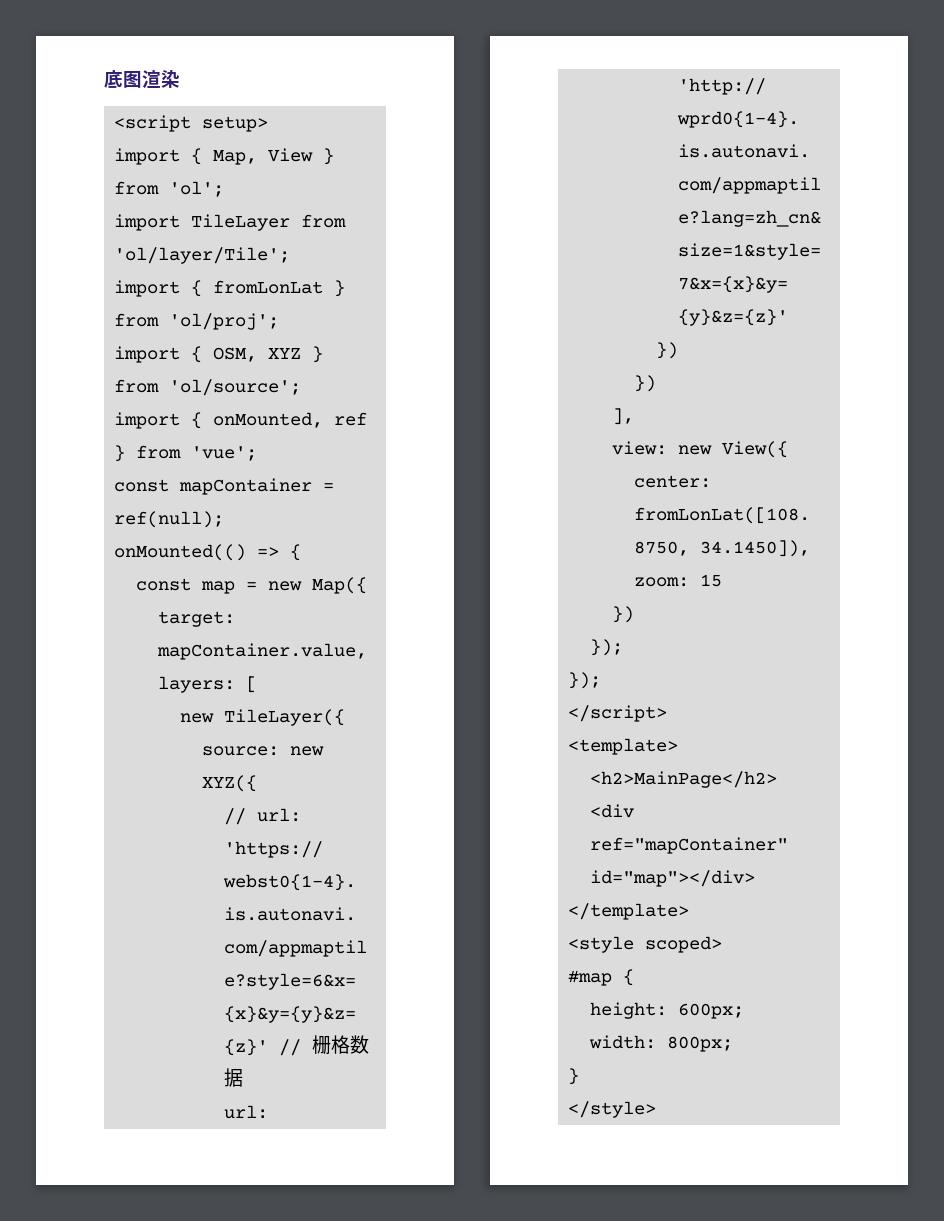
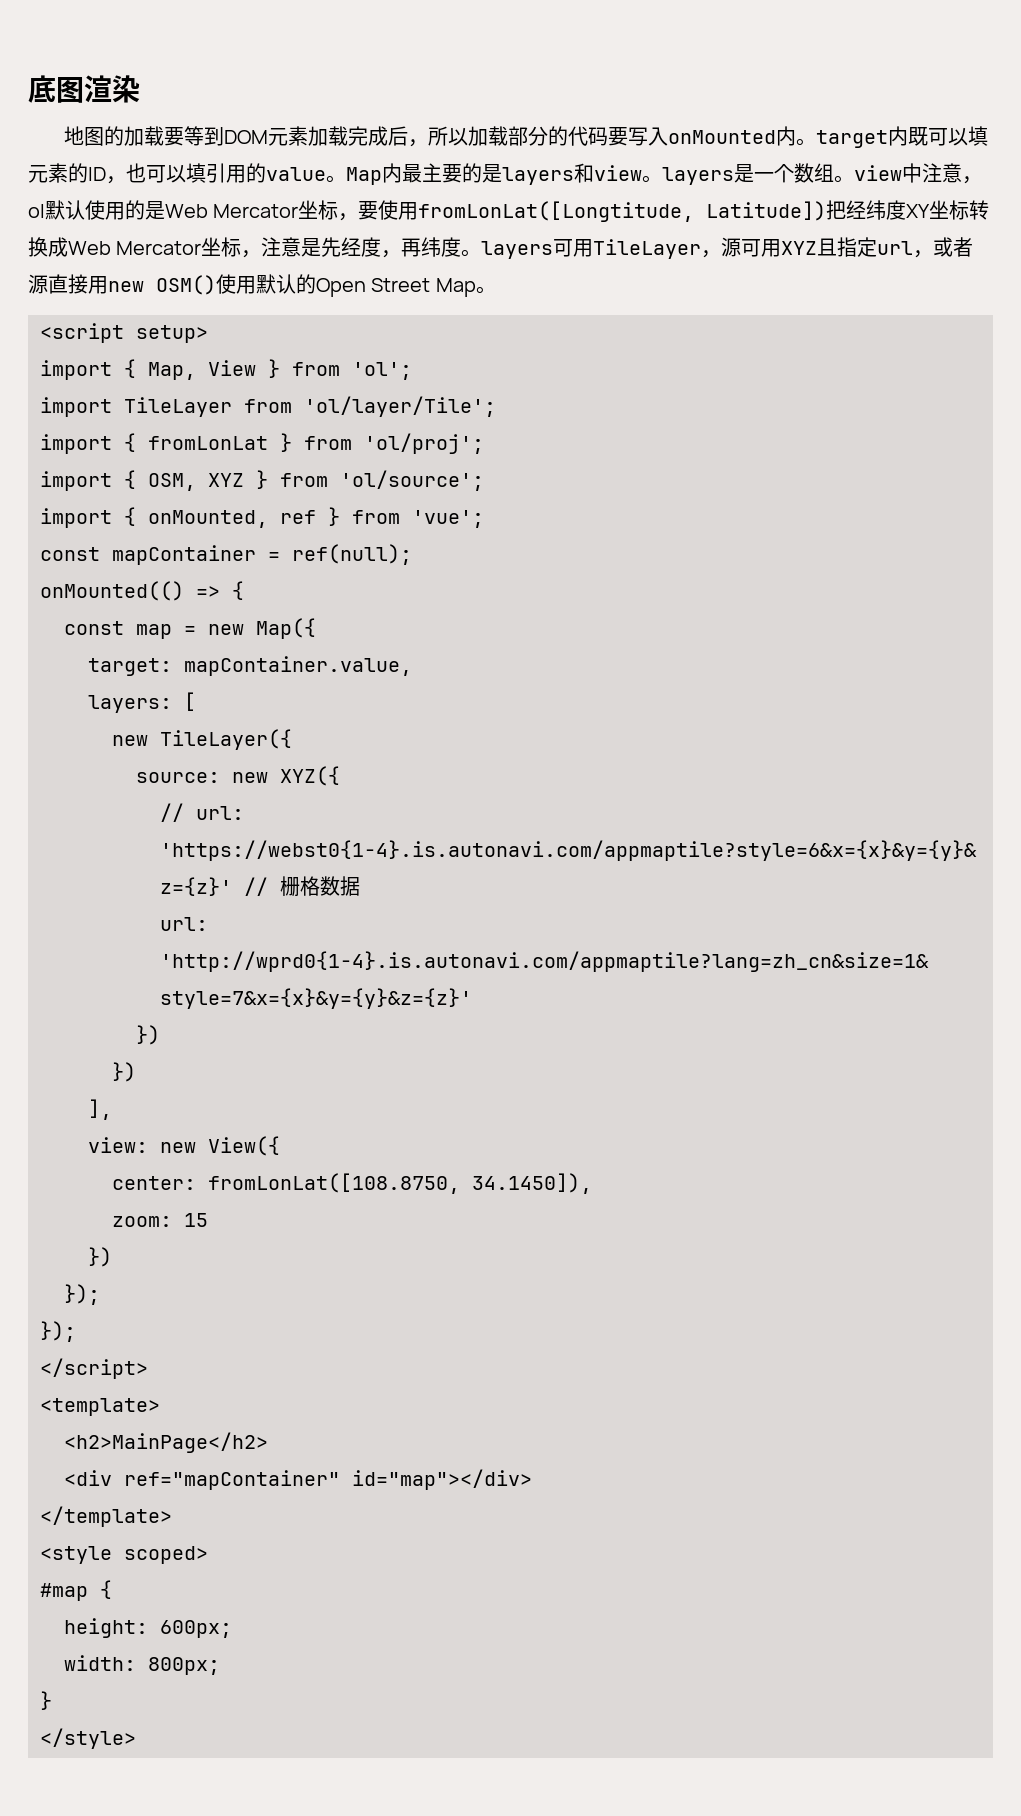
+ 地图的加载要等到DOM元素加载完成后，所以加载部分的代码要写入onMounted内。target内既可以填元素的ID，也可以填引用的value。Map内最主要的是layers和view。layers是一个数组。view中注意，ol默认使用的是Web Mercator坐标，要使用fromLonLat([Longtitude, Latitude])把经纬度XY坐标转换成Web Mercator坐标，注意是先经度，再纬度。layers可用TileLayer，源可用XYZ且指定url，或者源直接用new OSM()使用默认的Open Street Map。

